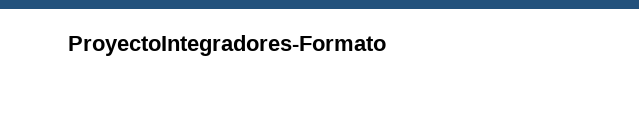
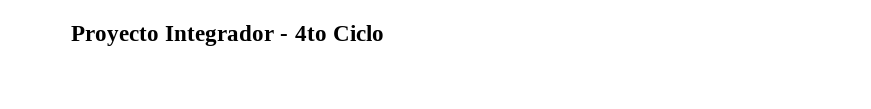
- ProyectoIntegradores-Formato
+ Proyecto Integrador - 4to Ciclo

